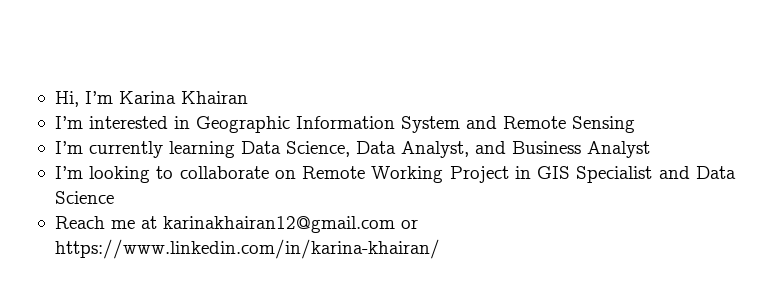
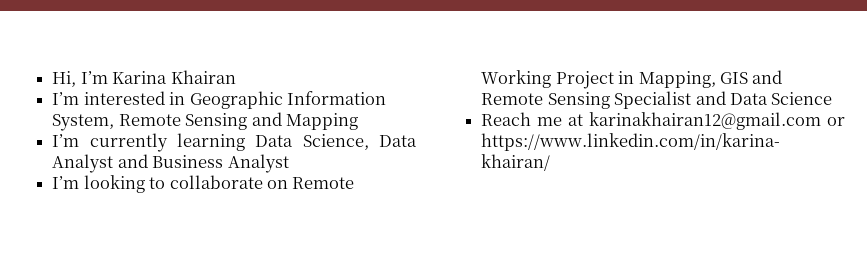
- I’m interested in Geographic Information System and Remote Sensing
+ I’m interested in Geographic Information System, Remote Sensing and Mapping
- I’m currently learning Data Science, Data Analyst, and Business Analyst
+ I’m currently learning Data Science, Data Analyst and Business Analyst
- I’m looking to collaborate on Remote Working Project in GIS Specialist and Data Science
+ I’m looking to collaborate on Remote Working Project in Mapping, GIS and Remote Sensing Specialist and Data Science

